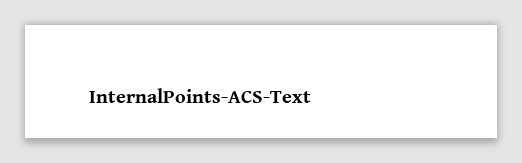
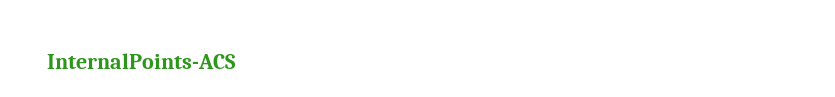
- InternalPoints-ACS-Text
+ InternalPoints-ACS

